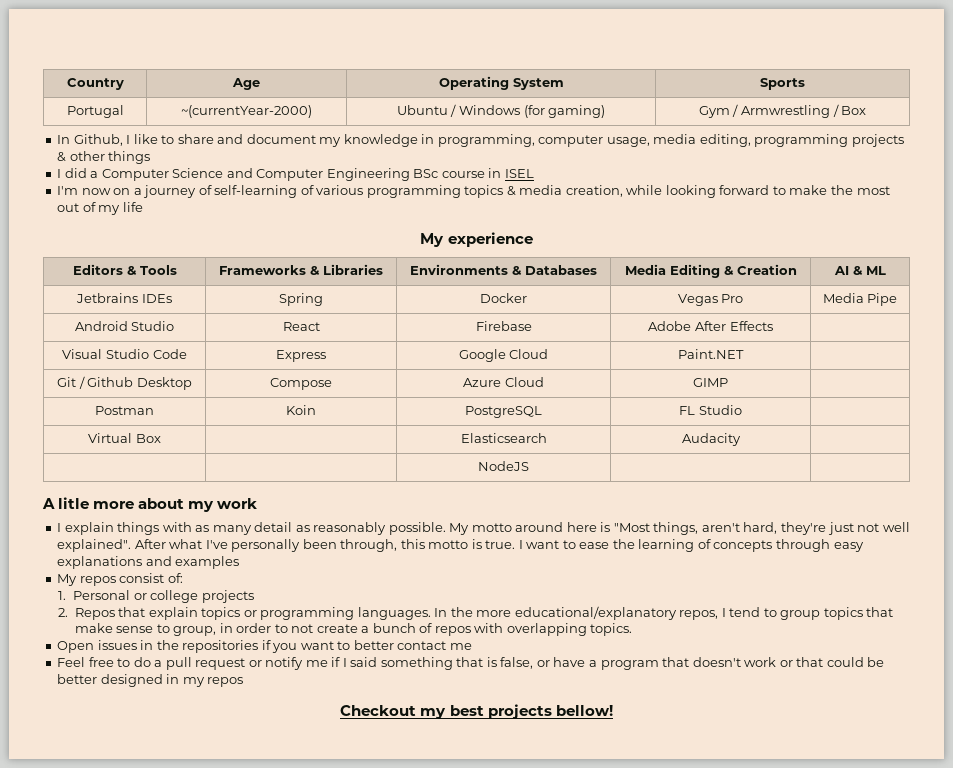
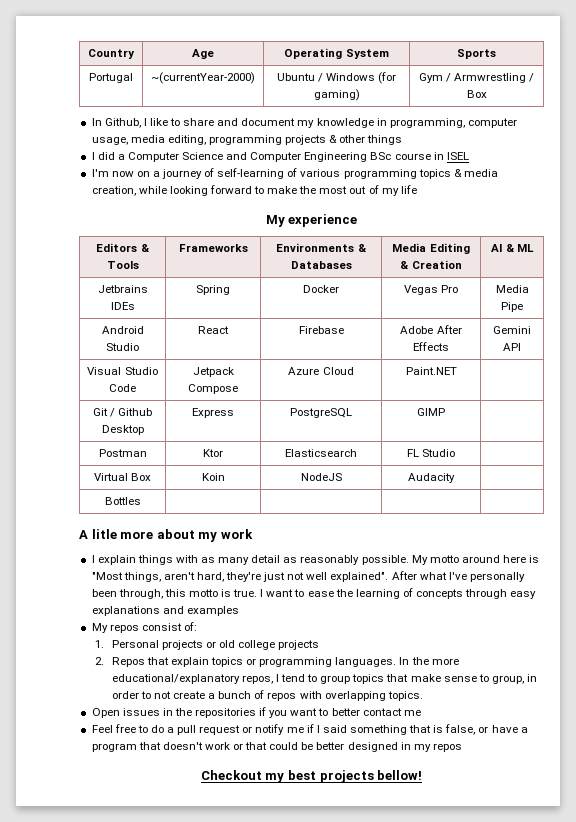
- Editors & Tools | Frameworks & Libraries | Environments & Databases | Media Editing & Creation | AI & ML
+ Editors & Tools | Frameworks | Environments & Databases | Media Editing & Creation | AI & ML
- Android Studio | React | Firebase | Adobe After Effects |
+ Android Studio | React | Firebase | Adobe After Effects | Gemini API
- Visual Studio Code | Express | Google Cloud | Paint.NET |
+ Visual Studio Code | Jetpack Compose | Azure Cloud | Paint.NET |
- Git / Github Desktop | Compose | Azure Cloud | GIMP |
+ Git / Github Desktop | Express | PostgreSQL | GIMP |
- Postman | Koin | PostgreSQL | FL Studio |
+ Postman | Ktor | Elasticsearch | FL Studio |
- Virtual Box | | Elasticsearch | Audacity |
+ Virtual Box | Koin | NodeJS | Audacity |
- | | NodeJS | |
+ Bottles | | | |
- 1. Personal or college projects
+ 1. Personal projects or old college projects

